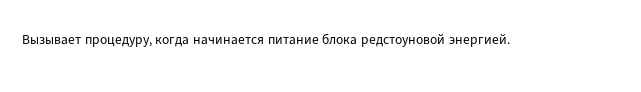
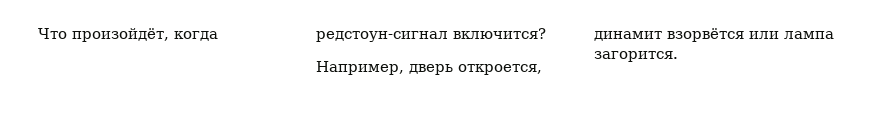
- Вызывает процедуру, когда начинается питание блока редстоуновой энергией.
+ Что произойдёт, когда редстоун-сигнал включится?
+ Например, дверь откроется, динамит взорвётся или лампа загорится.

